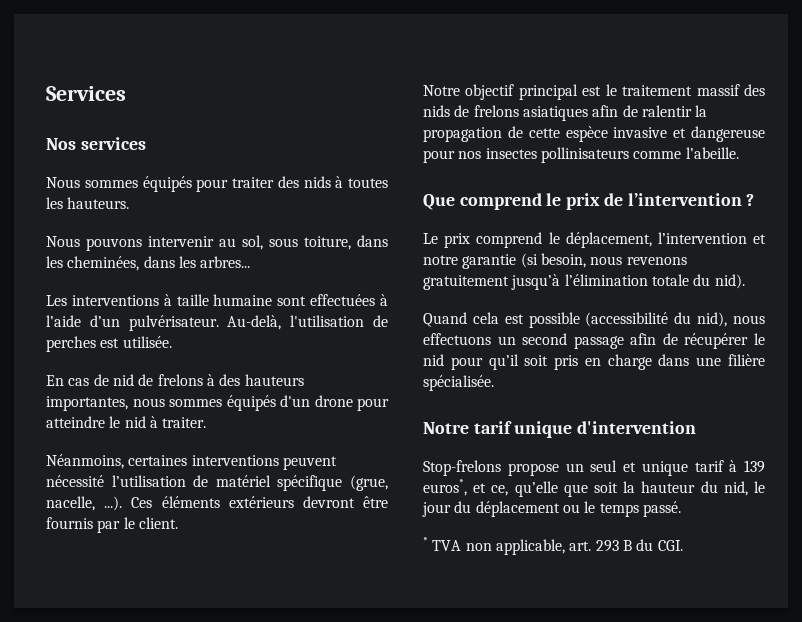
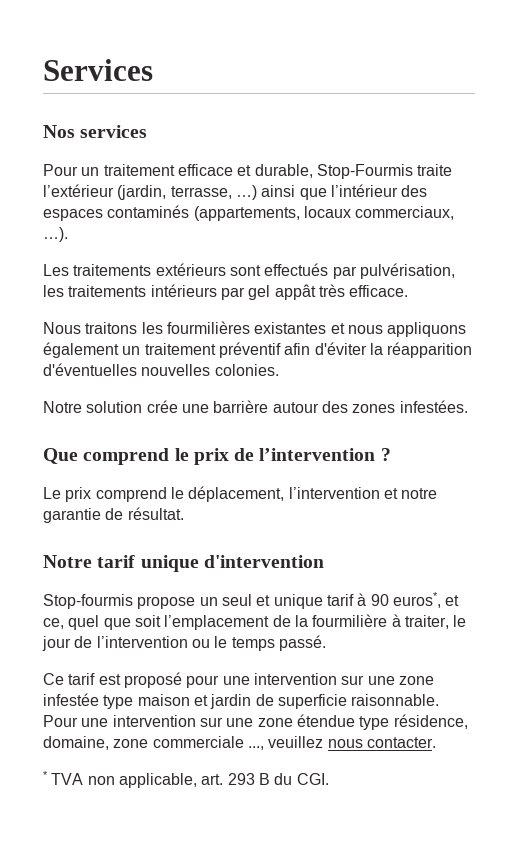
- Nous sommes équipés pour traiter des nids à toutes les hauteurs.
- Nous pouvons intervenir au sol, sous toiture, dans les cheminées, dans les arbres...
- Les interventions à taille humaine sont effectuées à l’aide d’un pulvérisateur. Au-delà, l'utilisation de perches est utilisée.
- En cas de nid de frelons à des hauteurs importantes, nous sommes équipés d'un drone pour atteindre le nid à traiter.
- Néanmoins, certaines interventions peuvent nécessité l’utilisation de matériel spécifique (grue, nacelle, ...). Ces éléments extérieurs devront être fournis par le client.
- Notre objectif principal est le traitement massif des nids de frelons asiatiques afin de ralentir la propagation de cette espèce invasive et dangereuse pour nos insectes pollinisateurs comme l’abeille.
+ Pour un traitement efficace et durable, Stop-Fourmis traite l’extérieur (jardin, terrasse, …) ainsi que l’intérieur des espaces contaminés (appartements, locaux commerciaux, …).
+ Les traitements extérieurs sont effectués par pulvérisation, les traitements intérieurs par gel appât très efficace.
+ Nous traitons les fourmilières existantes et nous appliquons également un traitement préventif afin d'éviter la réapparition d'éventuelles nouvelles colonies.
+ Notre solution crée une barrière autour des zones infestées.
- Le prix comprend le déplacement, l’intervention et notre garantie (si besoin, nous revenons gratuitement jusqu’à l’élimination totale du nid).
- Quand cela est possible (accessibilité du nid), nous effectuons un second passage afin de récupérer le nid pour qu’il soit pris en charge dans une filière spécialisée.
+ Le prix comprend le déplacement, l’intervention et notre garantie de résultat.
- Stop-frelons propose un seul et unique tarif à 139 euros*, et ce, qu’elle que soit la hauteur du nid, le jour du déplacement ou le temps passé.
+ Stop-fourmis propose un seul et unique tarif à 90 euros*, et ce, quel que soit l’emplacement de la fourmilière à traiter, le jour de l’intervention ou le temps passé.
+ Ce tarif est proposé pour une intervention sur une zone infestée type maison et jardin de superficie raisonnable. Pour une intervention sur une zone étendue type résidence, domaine, zone commerciale ..., veuillez nous contacter.

